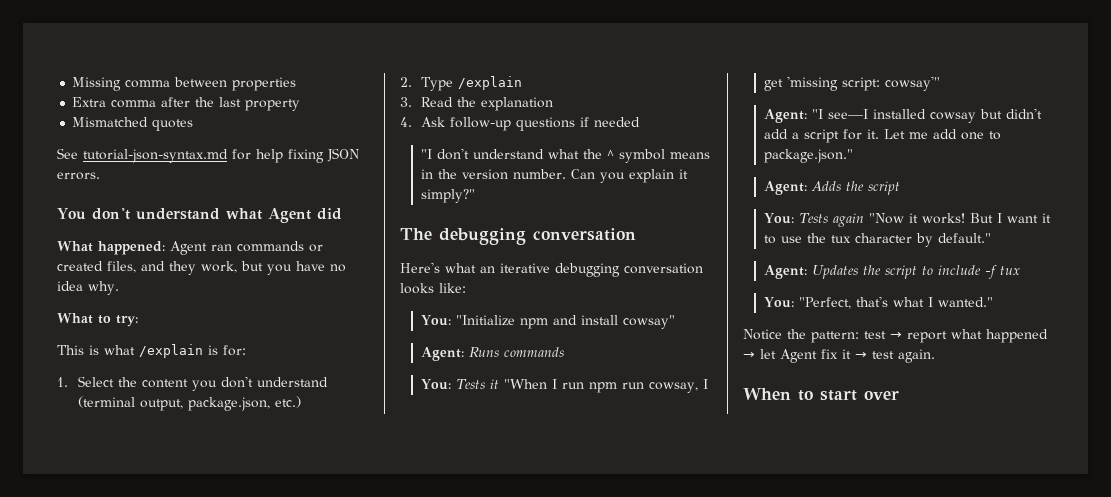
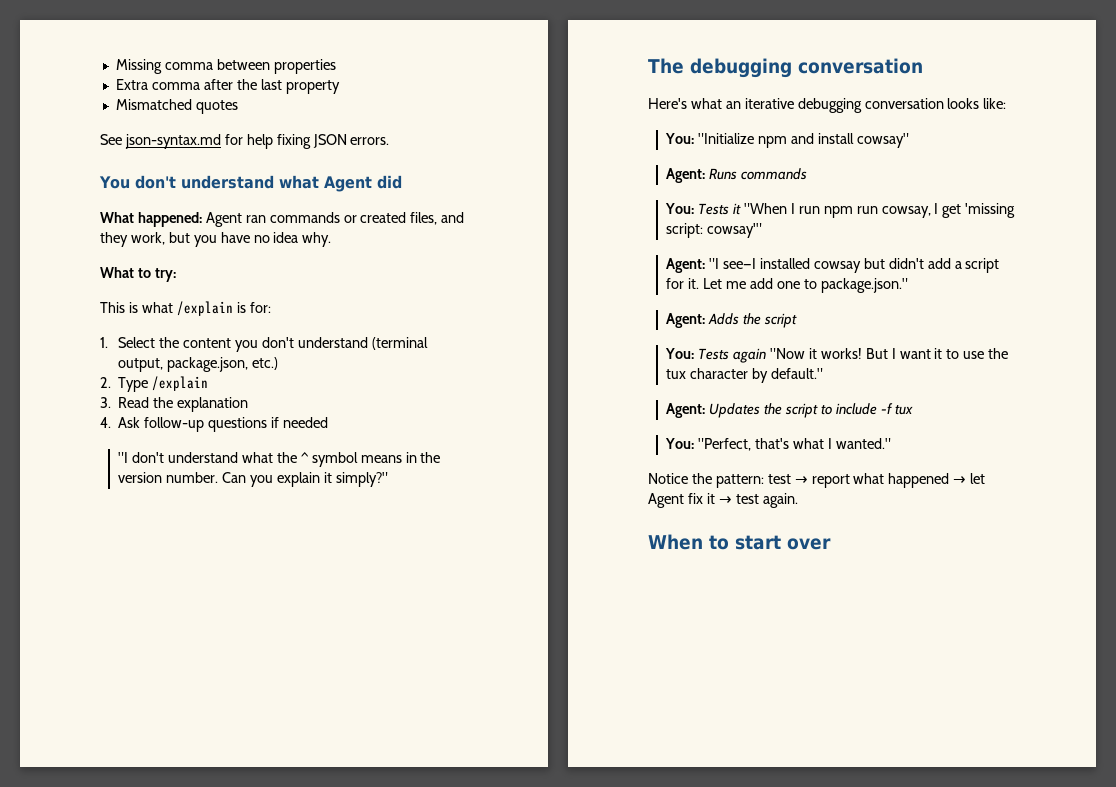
- See tutorial-json-syntax.md for help fixing JSON errors.
+ See json-syntax.md for help fixing JSON errors.

